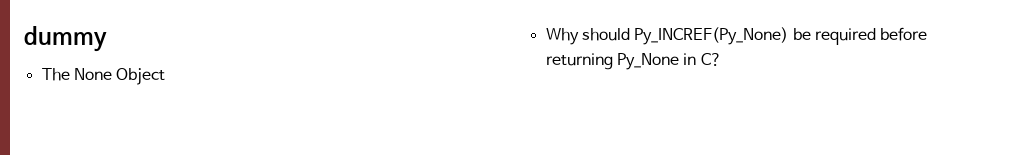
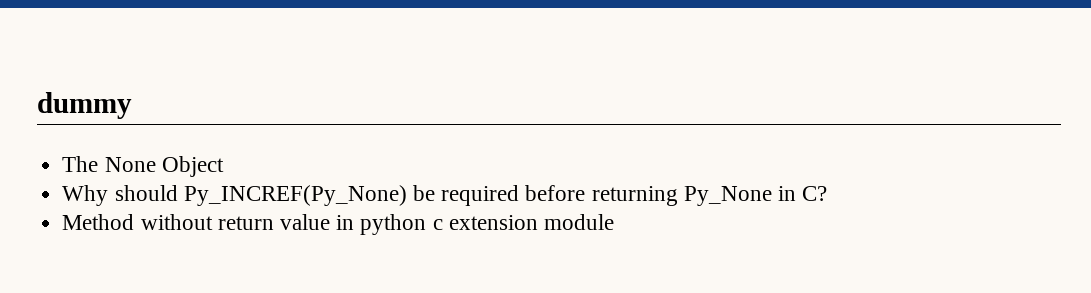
+ Method without return value in python c extension module

